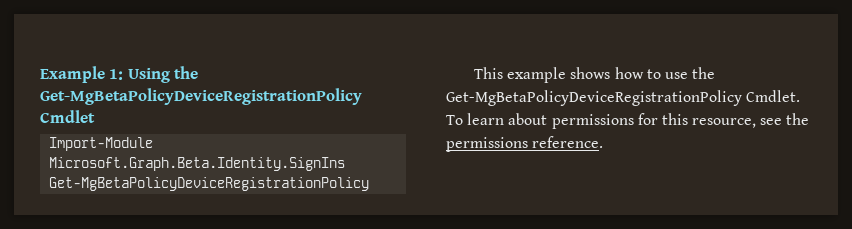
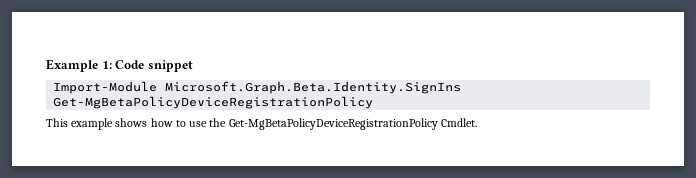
- Example 1: Using the Get-MgBetaPolicyDeviceRegistrationPolicy Cmdlet
+ Example 1: Code snippet
- To learn about permissions for this resource, see the permissions reference.

